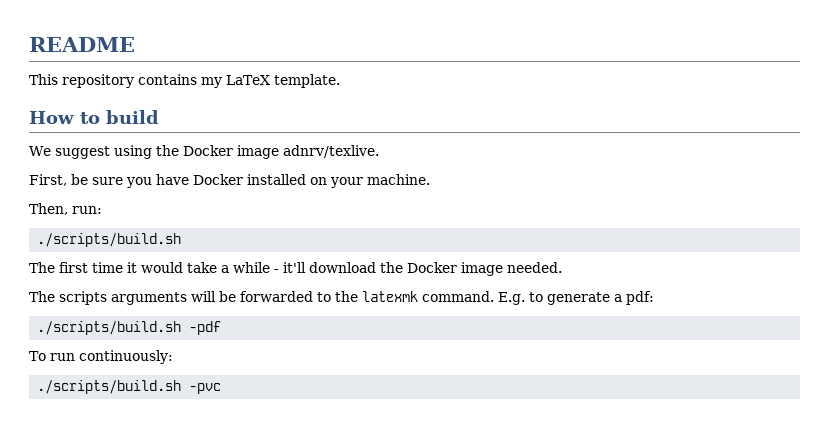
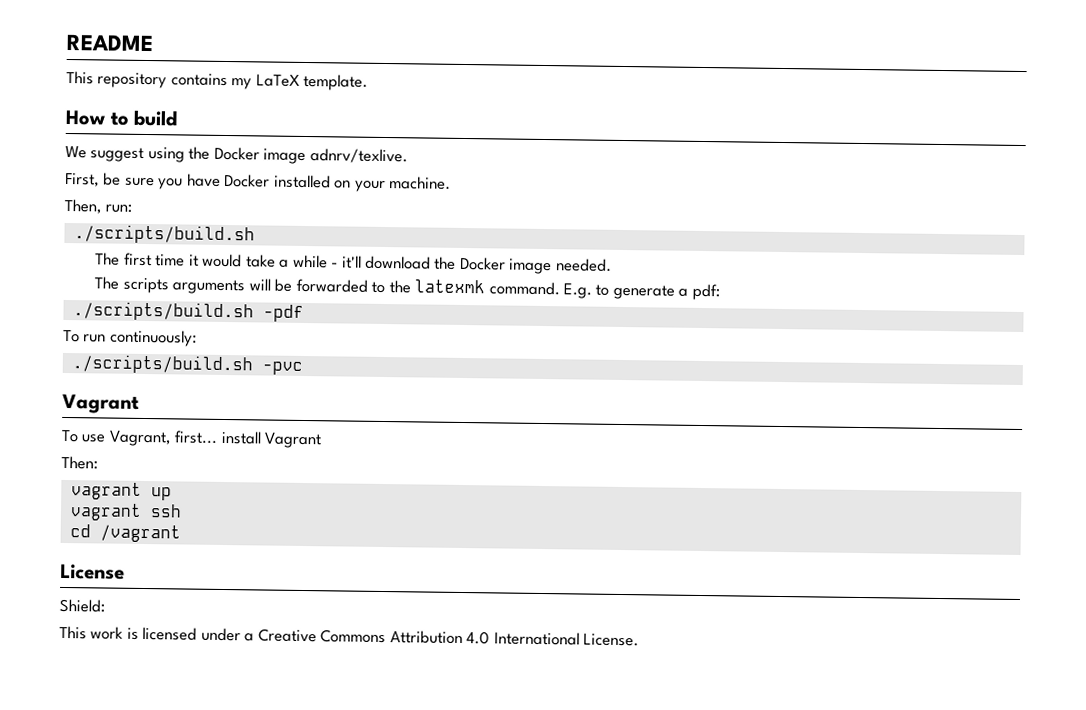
  ./scripts/build.sh -pvc
+ Vagrant
+ To use Vagrant, first... install Vagrant
+ Then:
+ vagrant up
+ vagrant ssh
+ cd /vagrant
+ License
+ Shield:
+ This work is licensed under a Creative Commons Attribution 4.0 International License.

